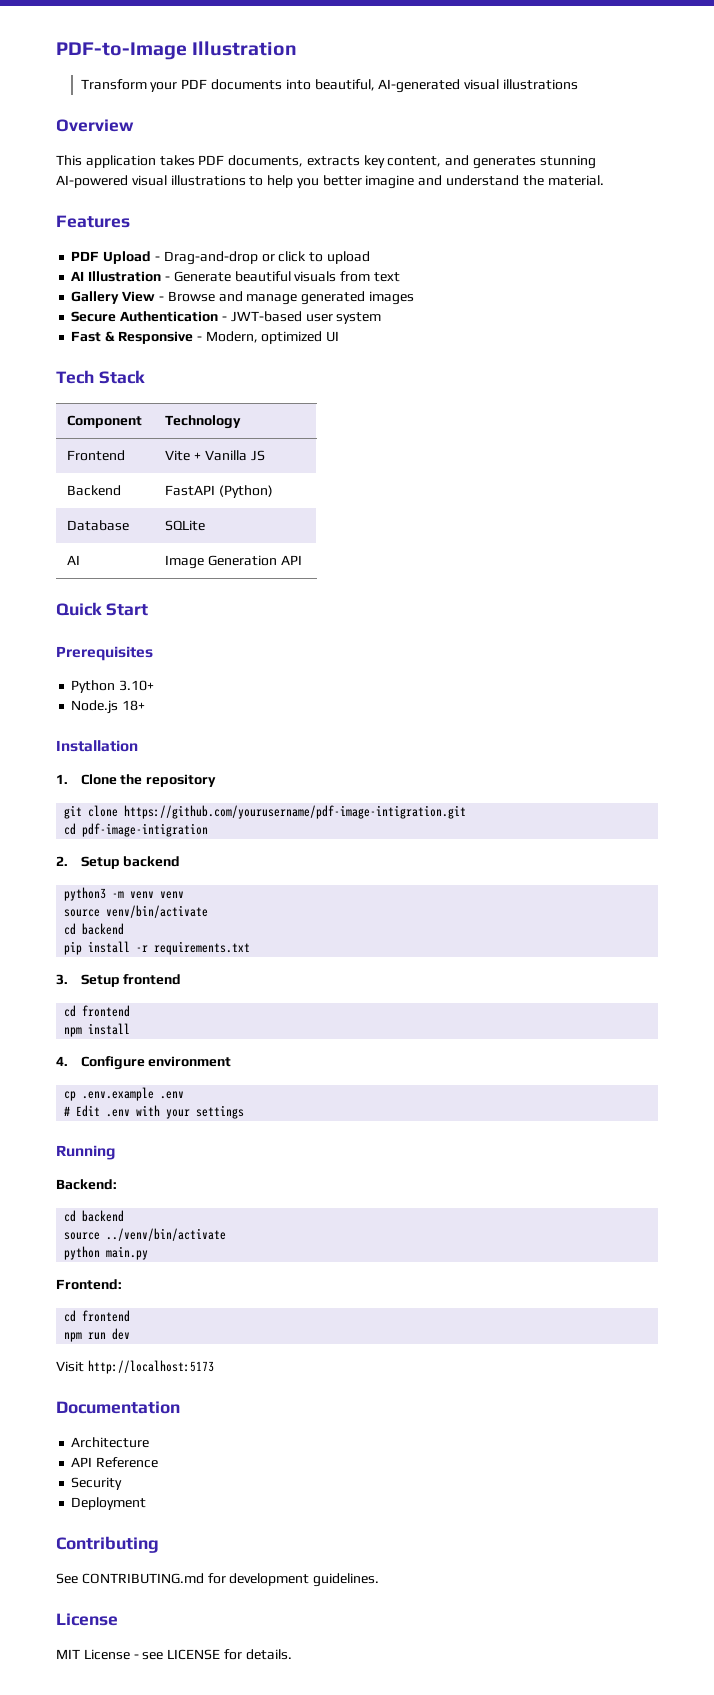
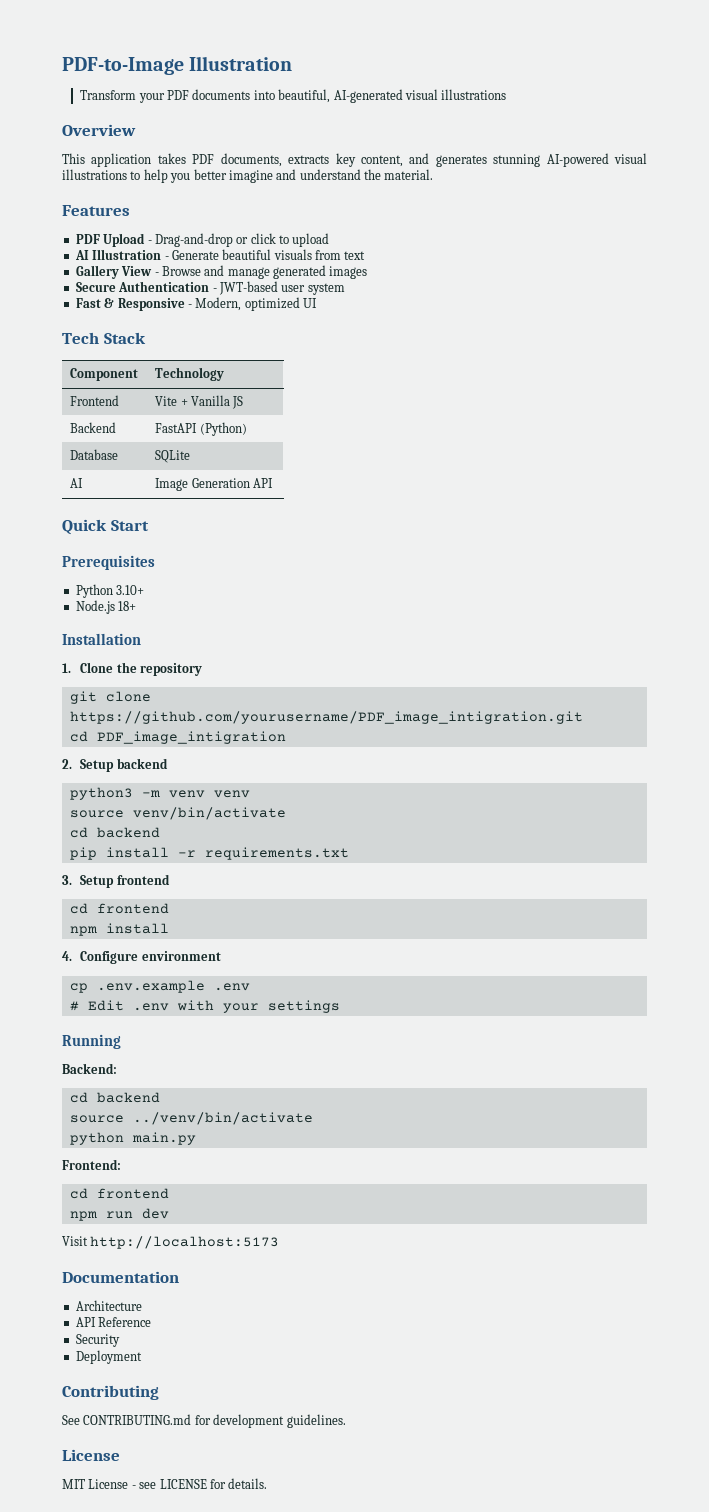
- git clone https://github.com/yourusername/pdf-image-intigration.git
- cd pdf-image-intigration
+ git clone https://github.com/yourusername/PDF_image_intigration.git
+ cd PDF_image_intigration

